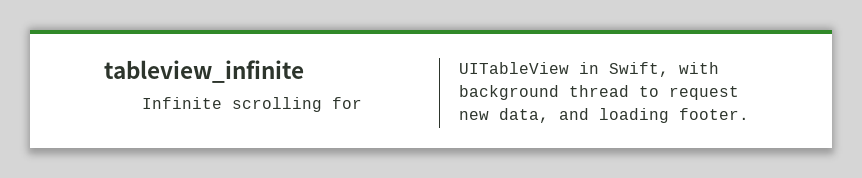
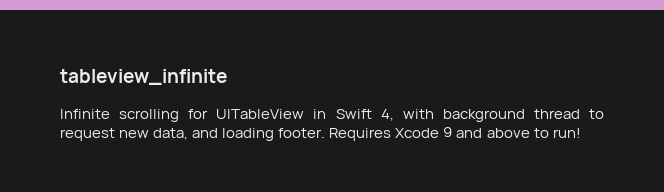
- Infinite scrolling for UITableView in Swift, with background thread to request new data, and loading footer.
+ Infinite scrolling for UITableView in Swift 4, with background thread to request new data, and loading footer.
+ Requires Xcode 9 and above to run!

